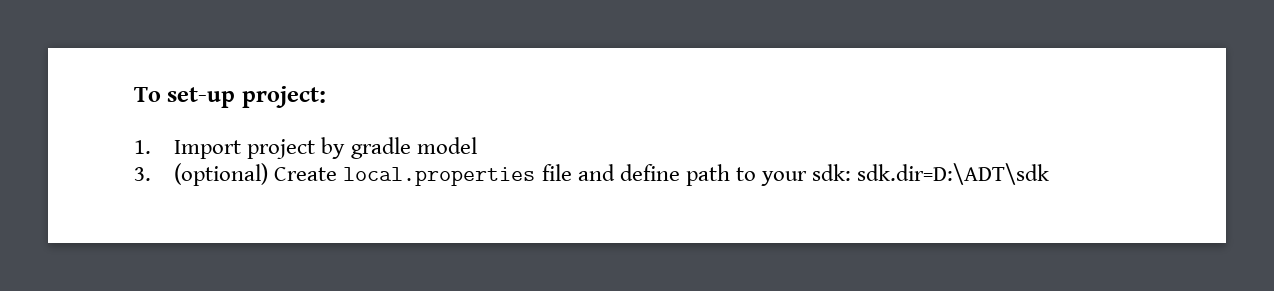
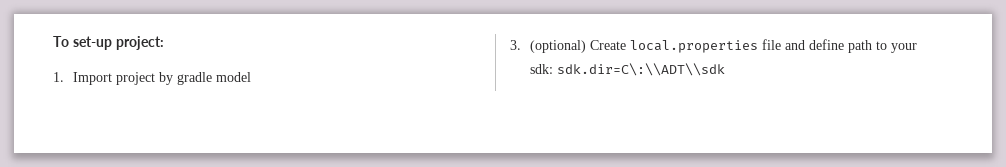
- 3. (optional) Create local.properties file and define path to your sdk: sdk.dir=D:\ADT\sdk
+ 3. (optional) Create local.properties file and define path to your sdk: sdk.dir=C\:\\ADT\\sdk

